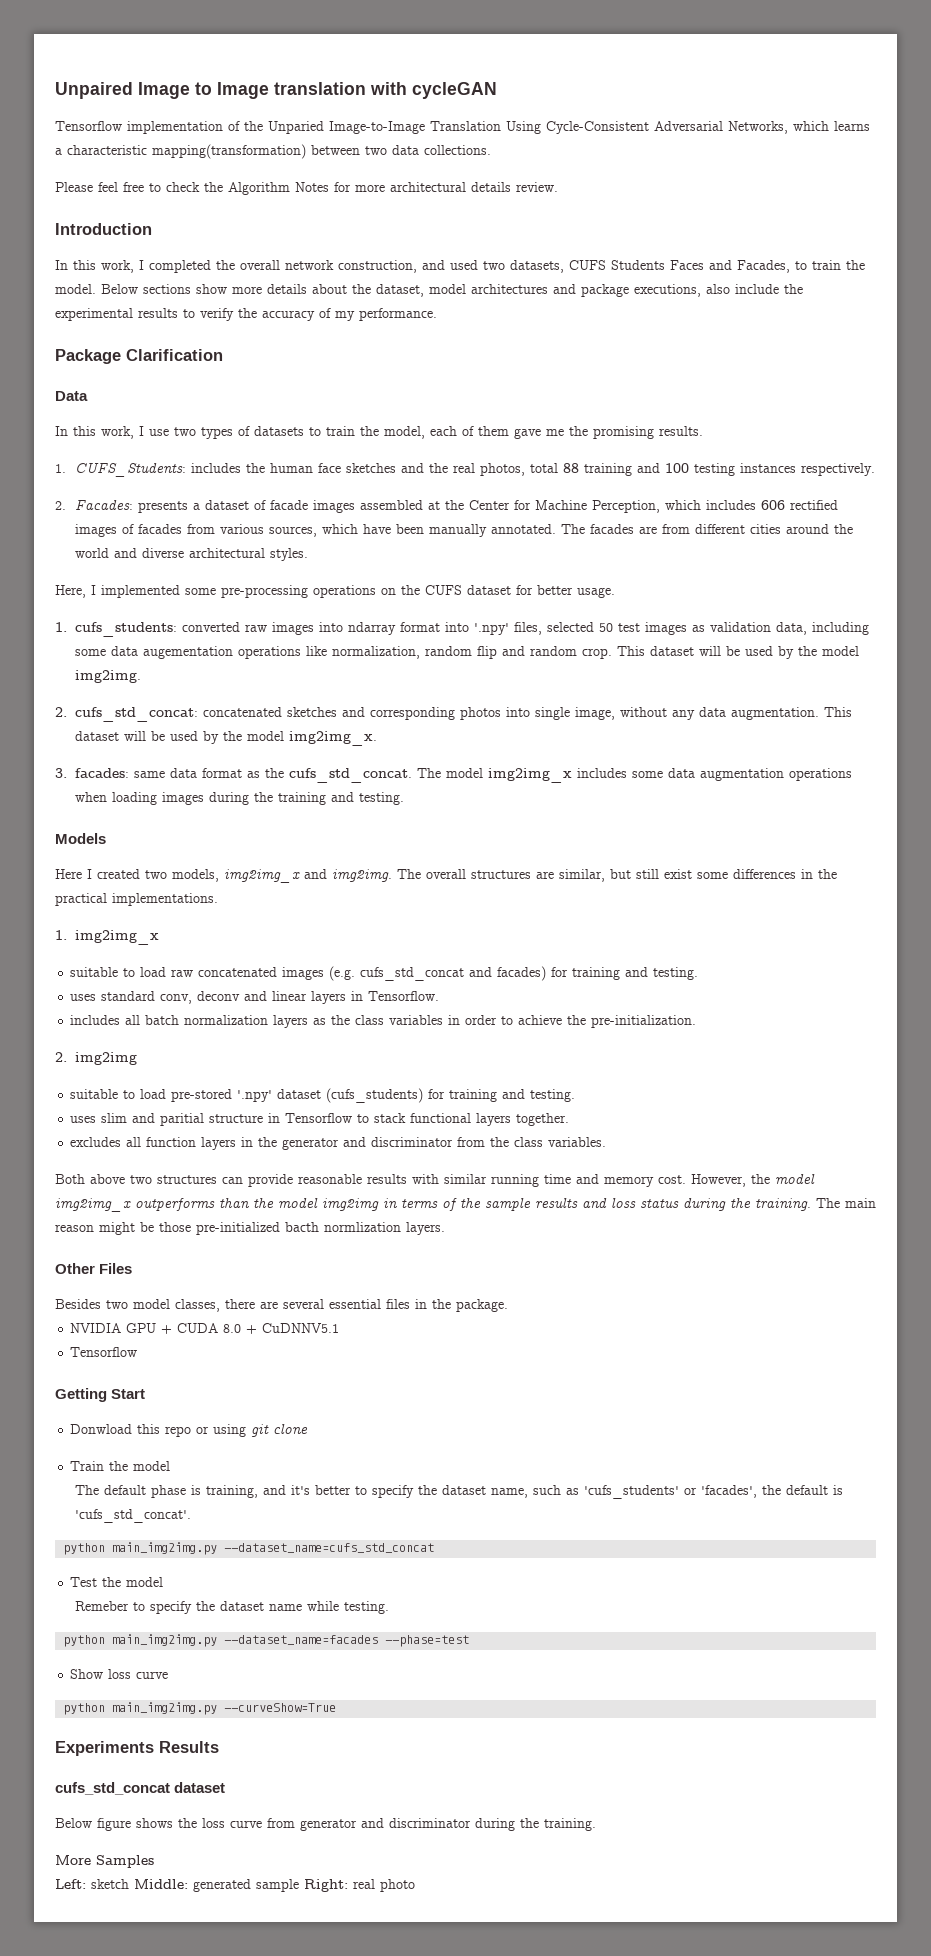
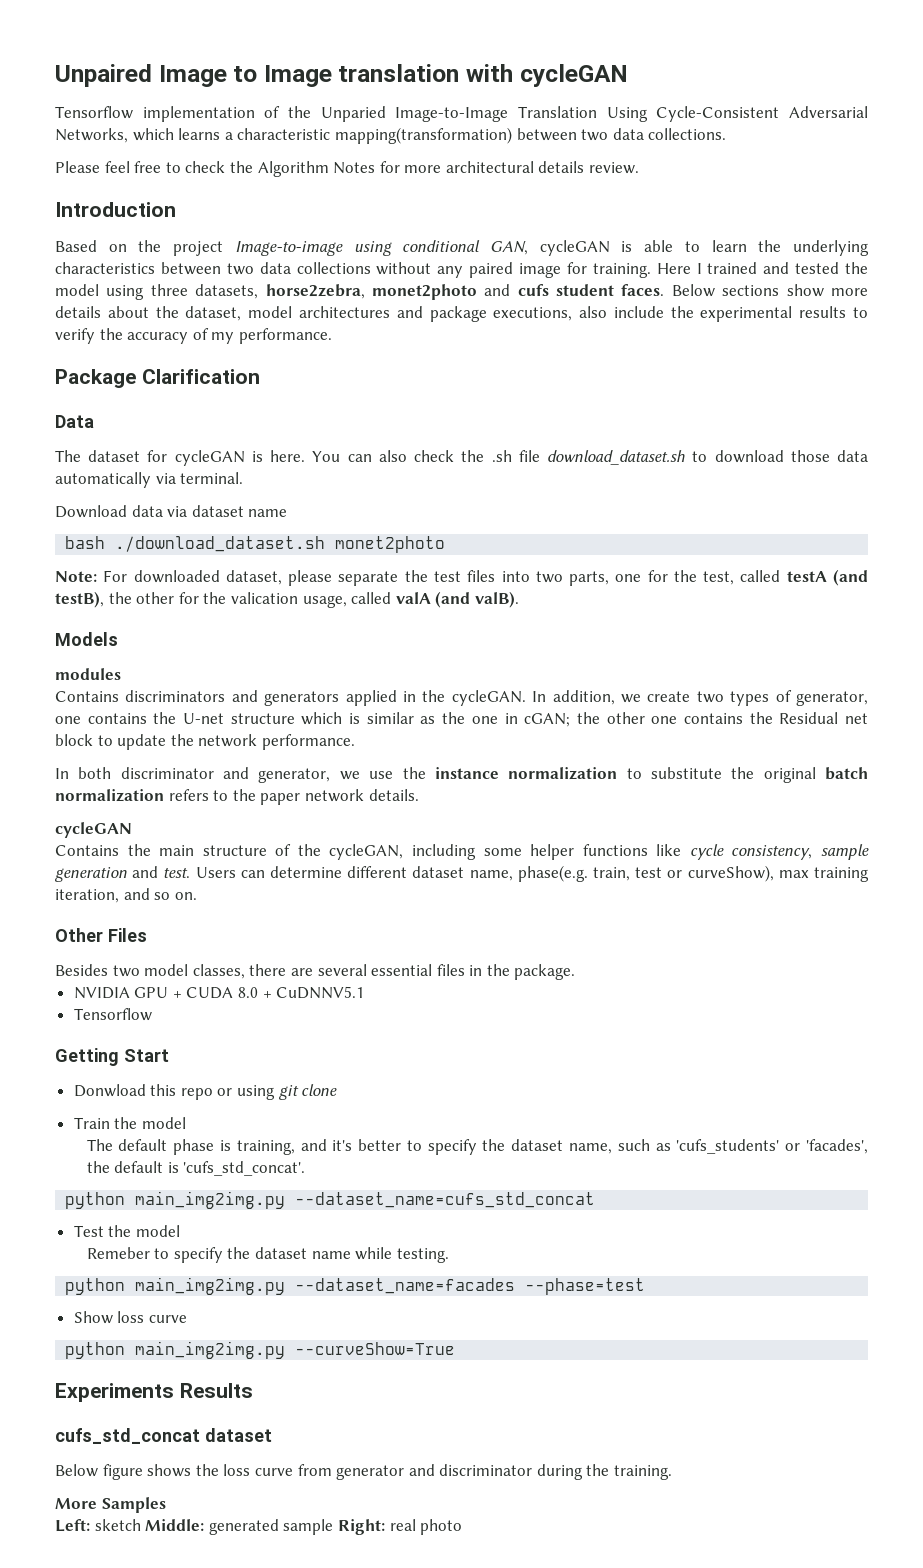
- In this work, I completed the overall network construction, and used two datasets, CUFS Students Faces and Facades, to train the model.
+ Based on the project Image-to-image using conditional GAN, cycleGAN is able to learn the underlying characteristics between two data collections without any paired image for training. Here I trained and tested the model using three datasets, horse2zebra, monet2photo and cufs student faces.
- In this work, I use two types of datasets to train the model, each of them gave me the promising results.
- 1. CUFS_Students: includes the human face sketches and the real photos, total 88 training and 100 testing instances respectively.
- 2. Facades: presents a dataset of facade images assembled at the Center for Machine Perception, which includes 606 rectified images of facades from various sources, which have been manually annotated. The facades are from different cities around the world and diverse architectural styles.
- Here, I implemented some pre-processing operations on the CUFS dataset for better usage.
- 1. cufs_students: converted raw images into ndarray format into '.npy' files, selected 50 test images as validation data, including some data augementation operations like normalization, random flip and random crop. This dataset will be used by the model img2img.
- 2. cufs_std_concat: concatenated sketches and corresponding photos into single image, without any data augmentation. This dataset will be used by the model img2img_x.
- 3. facades: same data format as the cufs_std_concat. The model img2img_x includes some data augmentation operations when loading images during the training and testing.
+ The dataset for cycleGAN is here. You can also check the .sh file download_dataset.sh to download those data automatically via terminal.
+ Download data via dataset name
+ bash ./download_dataset.sh monet2photo
+ Note: For downloaded dataset, please separate the test files into two parts, one for the test, called testA (and testB), the other for the valication usage, called valA (and valB).
  Models
- Here I created two models, img2img_x and img2img. The overall structures are similar, but still exist some differences in the practical implementations.
- 1. img2img_x
- suitable to load raw concatenated images (e.g. cufs_std_concat and facades) for training and testing.
- uses standard conv, deconv and linear layers in Tensorflow.
- includes all batch normalization layers as the class variables in order to achieve the pre-initialization.
- 2. img2img
- suitable to load pre-stored '.npy' dataset (cufs_students) for training and testing.
- uses slim and paritial structure in Tensorflow to stack functional layers together.
- excludes all function layers in the generator and discriminator from the class variables.
- Both above two structures can provide reasonable results with similar running time and memory cost. However, the model img2img_x outperforms than the model img2img in terms of the sample results and loss status during the training. The main reason might be those pre-initialized bacth normlization layers.
+ modules
+ Contains discriminators and generators applied in the cycleGAN. In addition, we create two types of generator, one contains the U-net structure which is similar as the one in cGAN; the other one contains the Residual net block to update the network performance.
+ In both discriminator and generator, we use the instance normalization to substitute the original batch normalization refers to the paper network details.
+ cycleGAN
+ Contains the main structure of the cycleGAN, including some helper functions like cycle consistency, sample generation and test. Users can determine different dataset name, phase(e.g. train, test or curveShow), max training iteration, and so on.

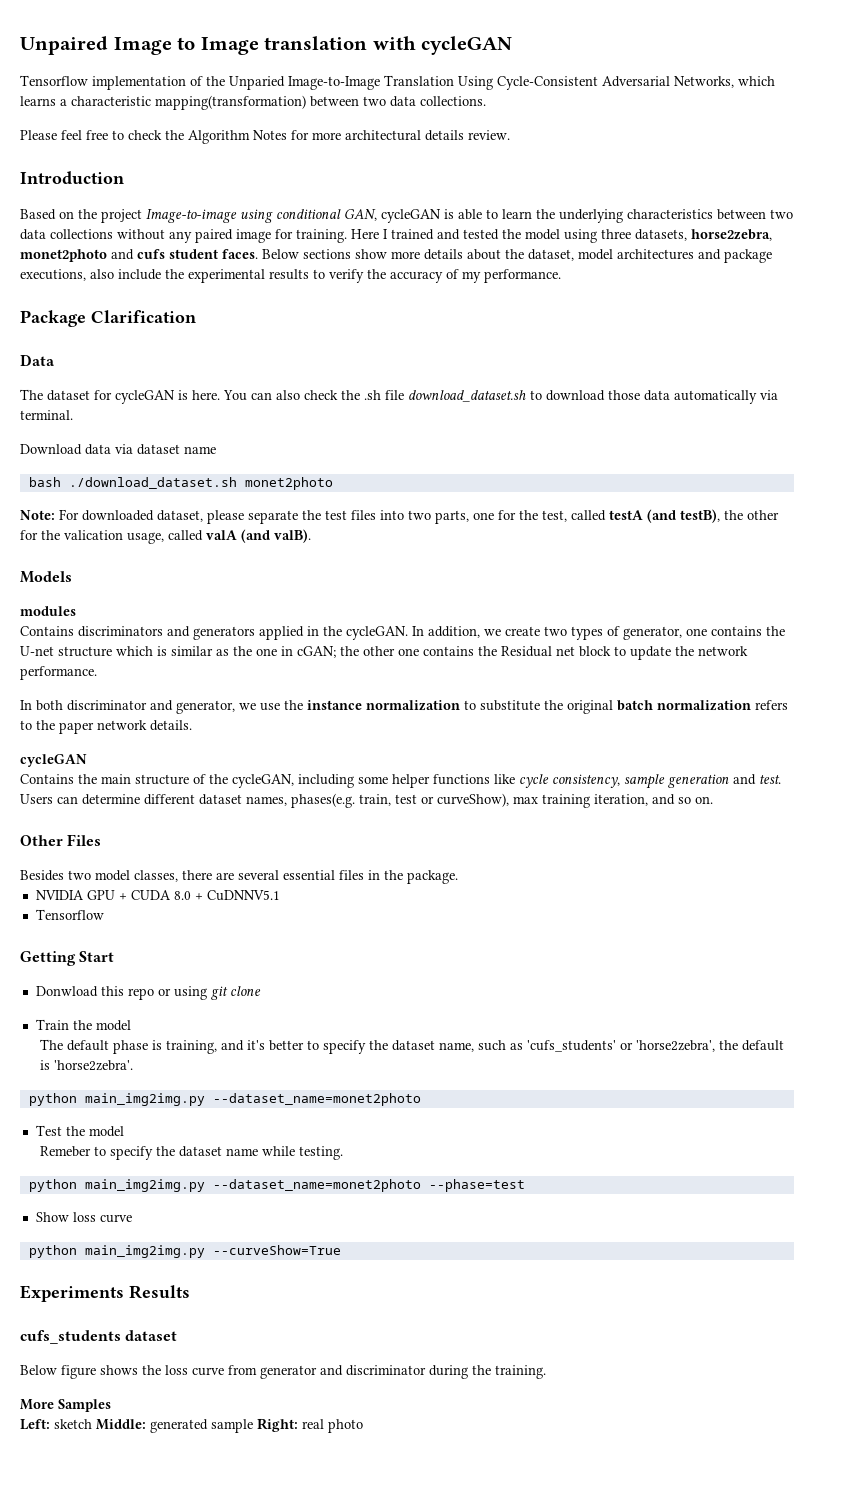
- Users can determine different dataset name, phase(e.g. train, test or curveShow), max training iteration, and so on.
+ Users can determine different dataset names, phases(e.g. train, test or curveShow), max training iteration, and so on.
- The default phase is training, and it's better to specify the dataset name, such as 'cufs_students' or 'facades', the default is 'cufs_std_concat'.
- python main_img2img.py --dataset_name=cufs_std_concat
+ The default phase is training, and it's better to specify the dataset name, such as 'cufs_students' or 'horse2zebra', the default is 'horse2zebra'.
+ python main_img2img.py --dataset_name=monet2photo
- python main_img2img.py --dataset_name=facades --phase=test
+ python main_img2img.py --dataset_name=monet2photo --phase=test
- cufs_std_concat dataset
+ cufs_students dataset

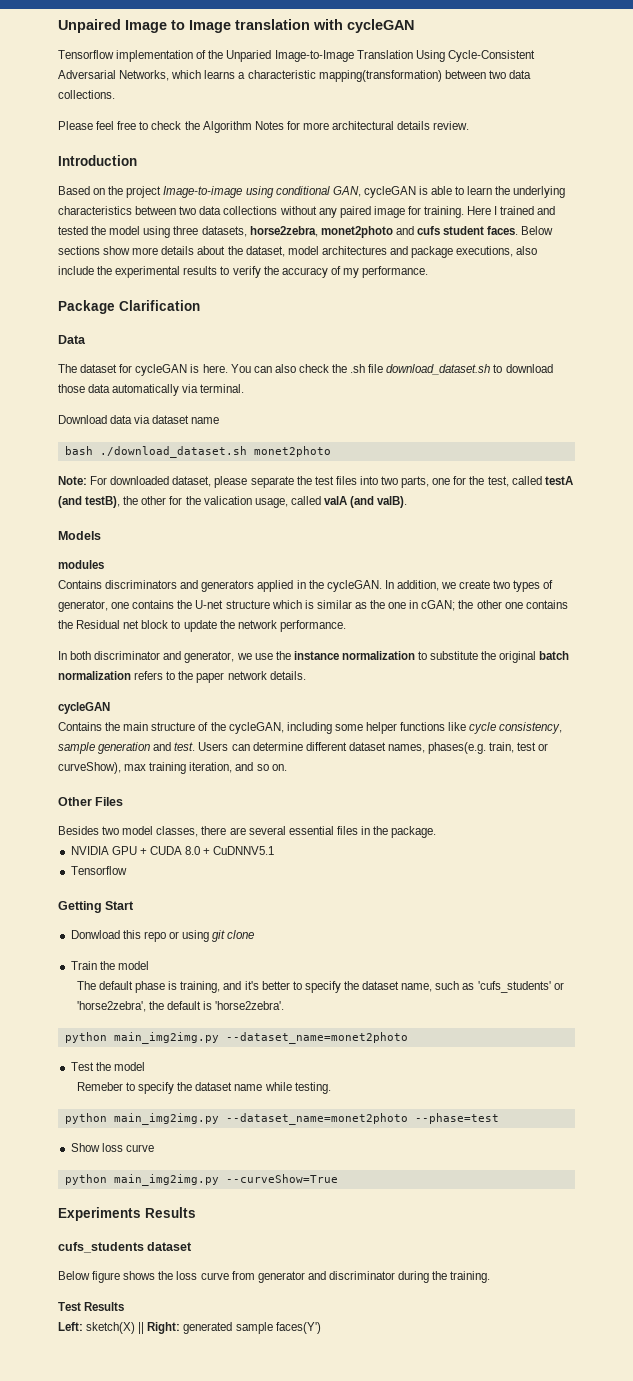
- More Samples
+ Test Results
- Left: sketch Middle: generated sample Right: real photo
+ Left: sketch(X) || Right: generated sample faces(Y')

